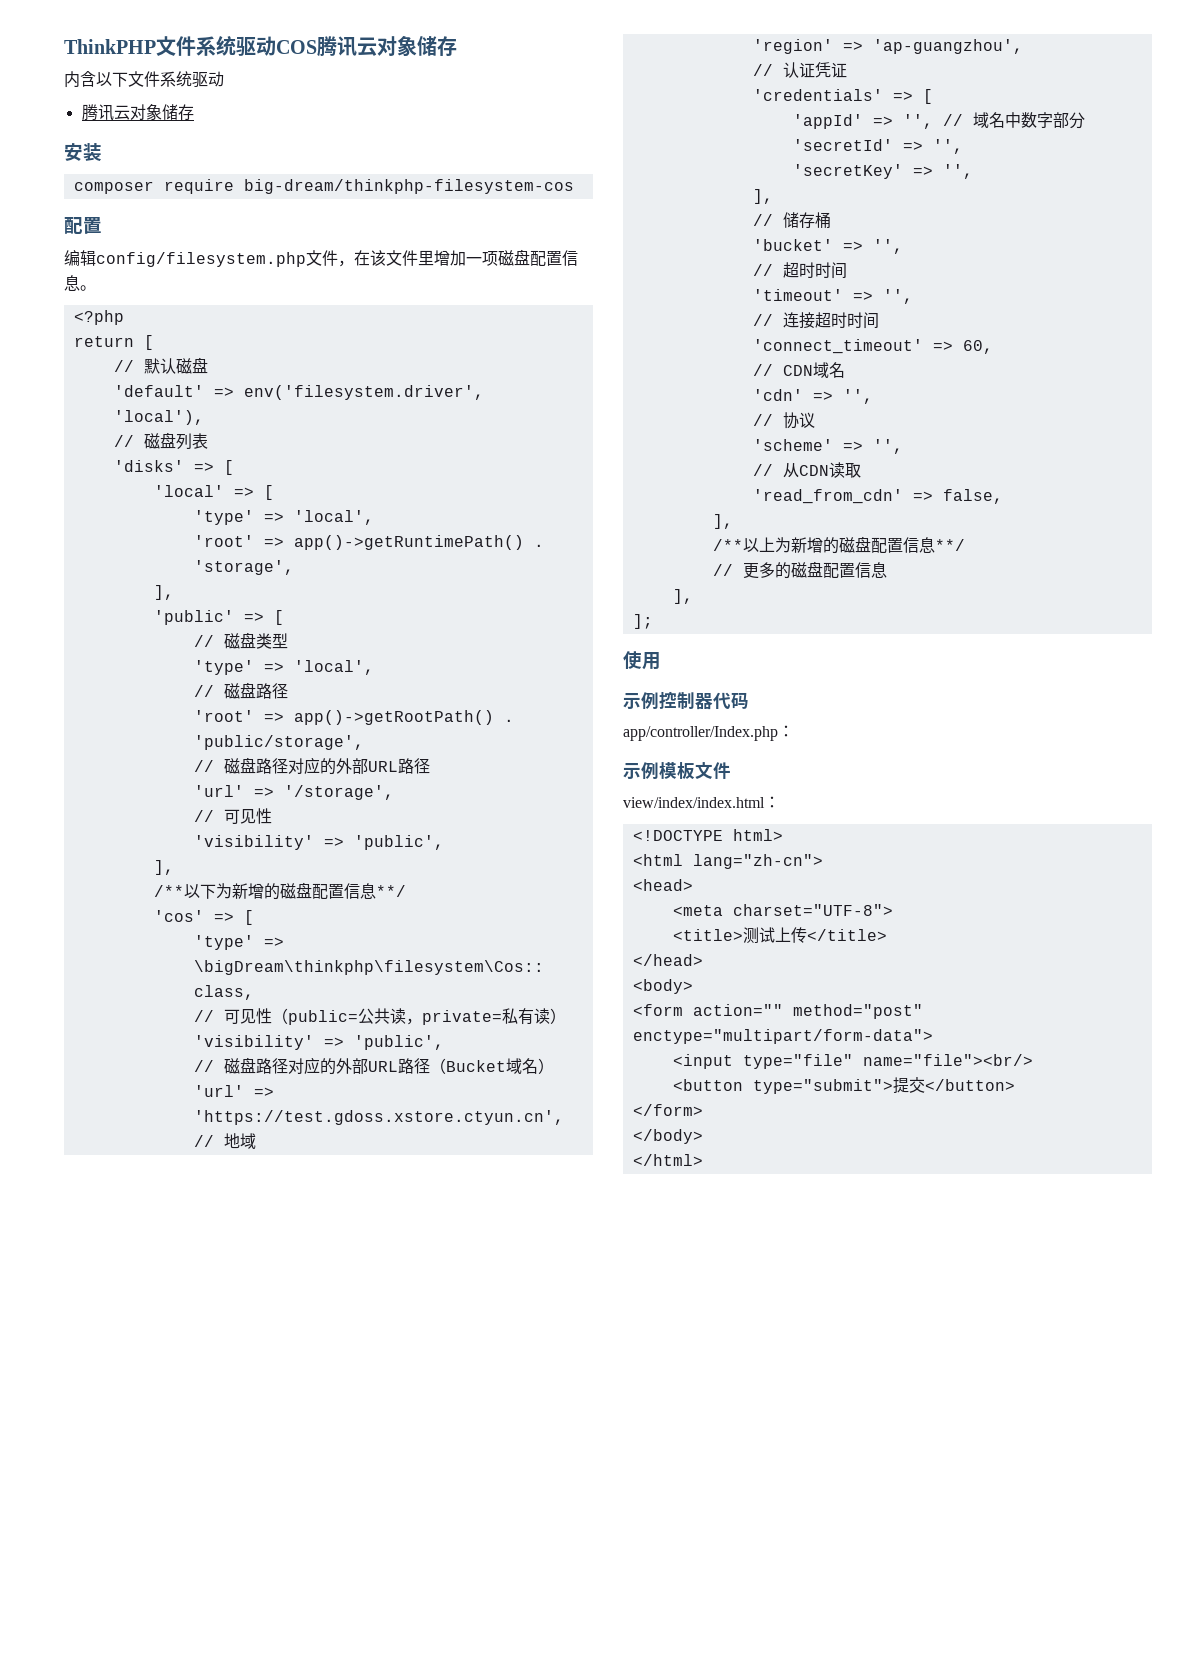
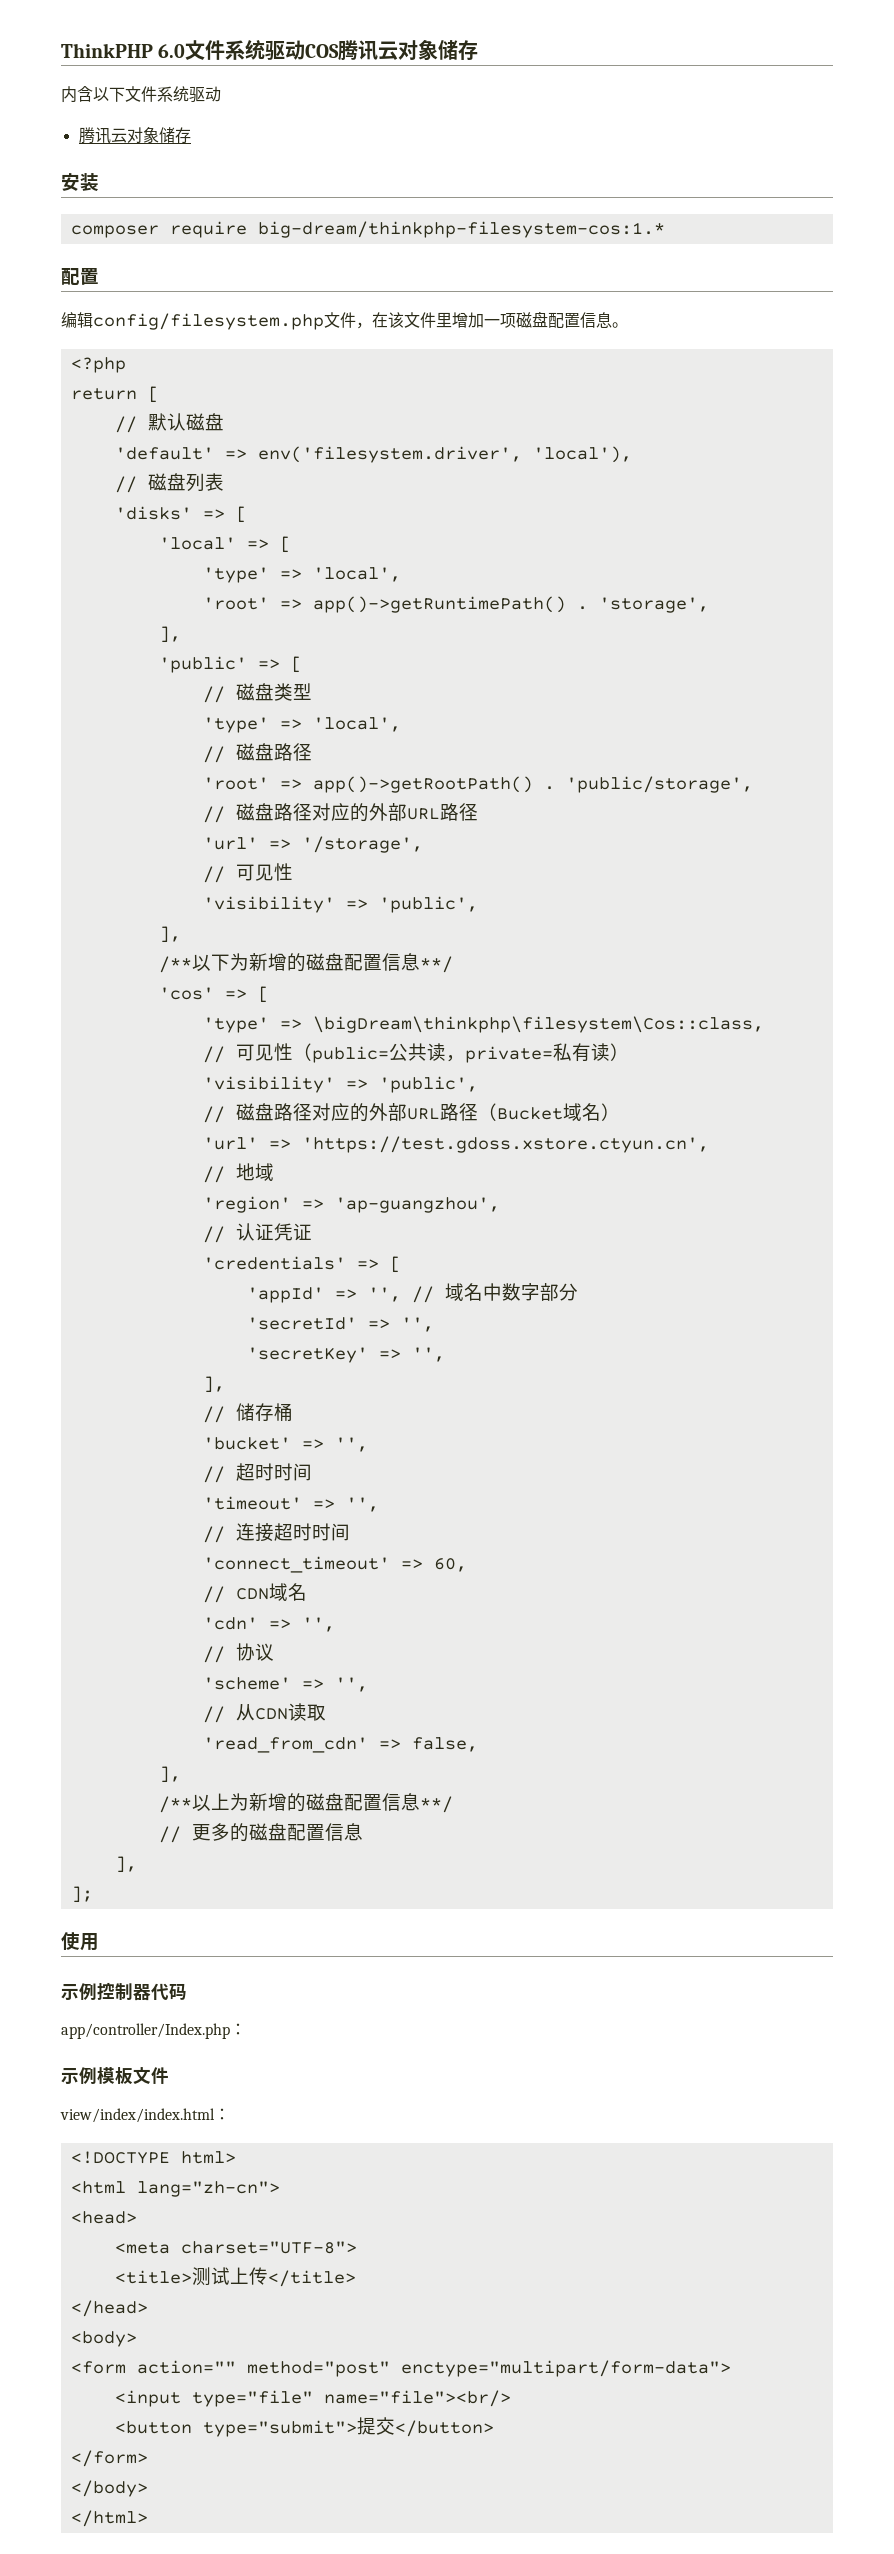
- ThinkPHP文件系统驱动COS腾讯云对象储存
+ ThinkPHP 6.0文件系统驱动COS腾讯云对象储存
- composer require big-dream/thinkphp-filesystem-cos
+ composer require big-dream/thinkphp-filesystem-cos:1.*

